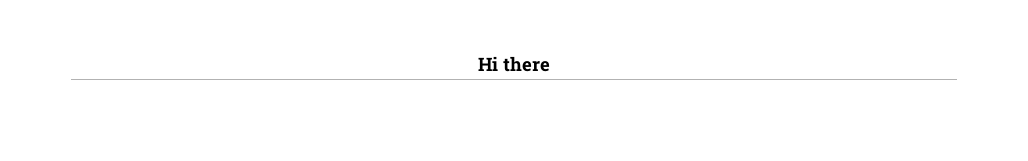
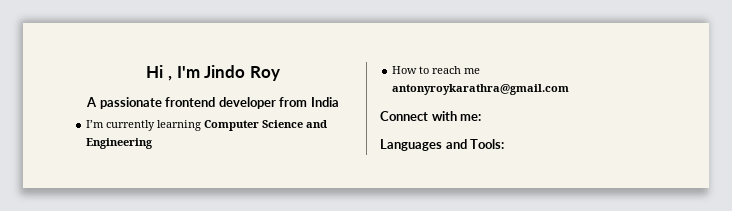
- Hi there
+ Hi , I'm Jindo Roy
+ A passionate frontend developer from India
+ I’m currently learning Computer Science and Engineering
+ How to reach me antonyroykarathra@gmail.com
+ Connect with me:
+ Languages and Tools:

